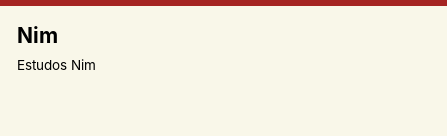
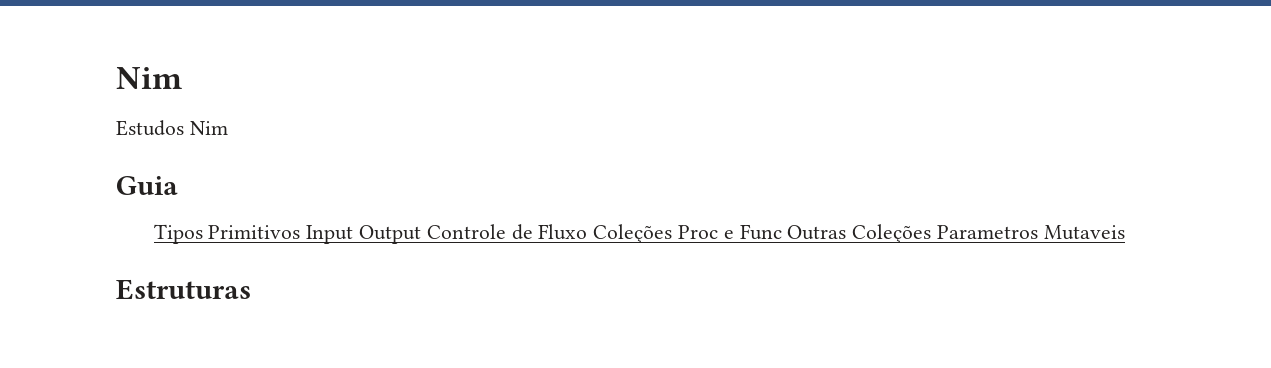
+ Guia
+ Tipos Primitivos Input Output Controle de Fluxo Coleções Proc e Func Outras Coleções Parametros Mutaveis
+ Estruturas

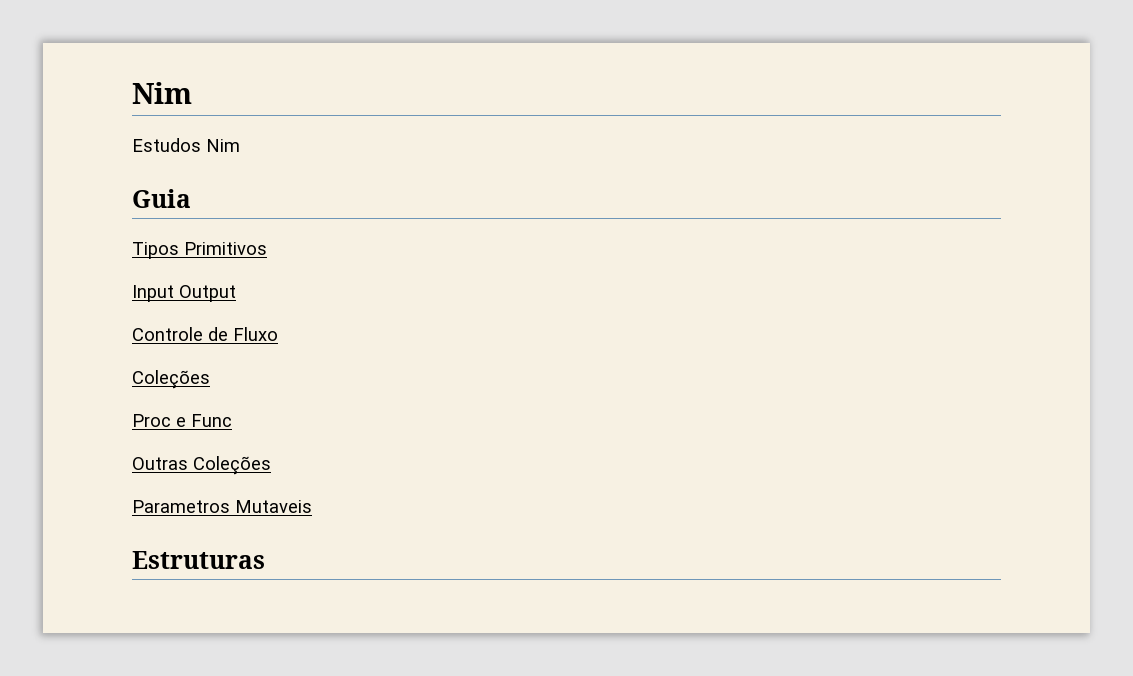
- Tipos Primitivos Input Output Controle de Fluxo Coleções Proc e Func Outras Coleções Parametros Mutaveis
+ Tipos Primitivos
+ Input Output
+ Controle de Fluxo
+ Coleções
+ Proc e Func
+ Outras Coleções
+ Parametros Mutaveis

